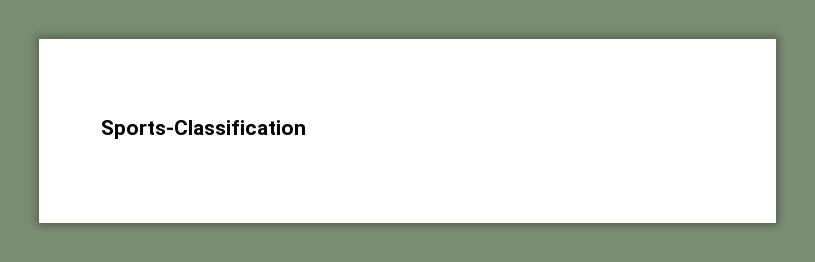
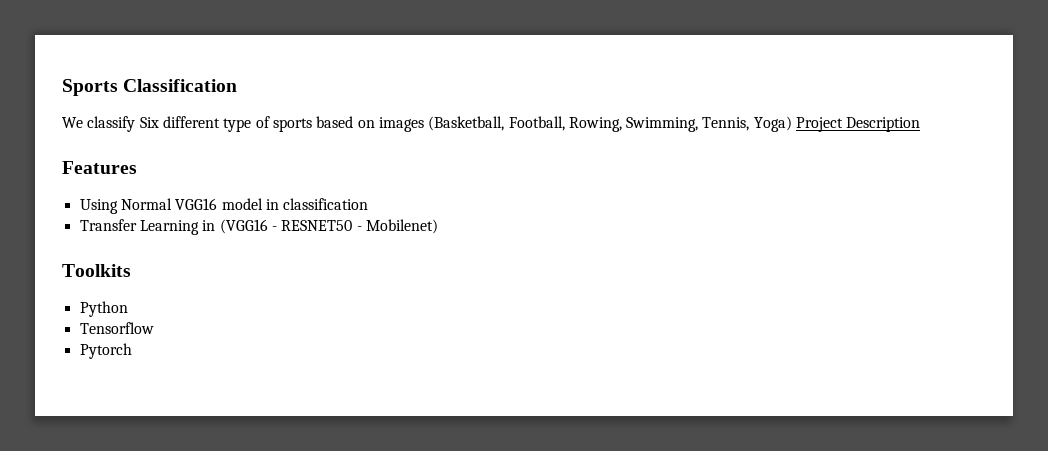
- Sports-Classification
+ Sports Classification
+ We classify Six different type of sports based on images (Basketball, Football, Rowing, Swimming, Tennis, Yoga) Project Description
+ Features
+ Using Normal VGG16 model in classification
+ Transfer Learning in (VGG16 - RESNET50 - Mobilenet)
+ Toolkits
+ Python
+ Tensorflow
+ Pytorch

